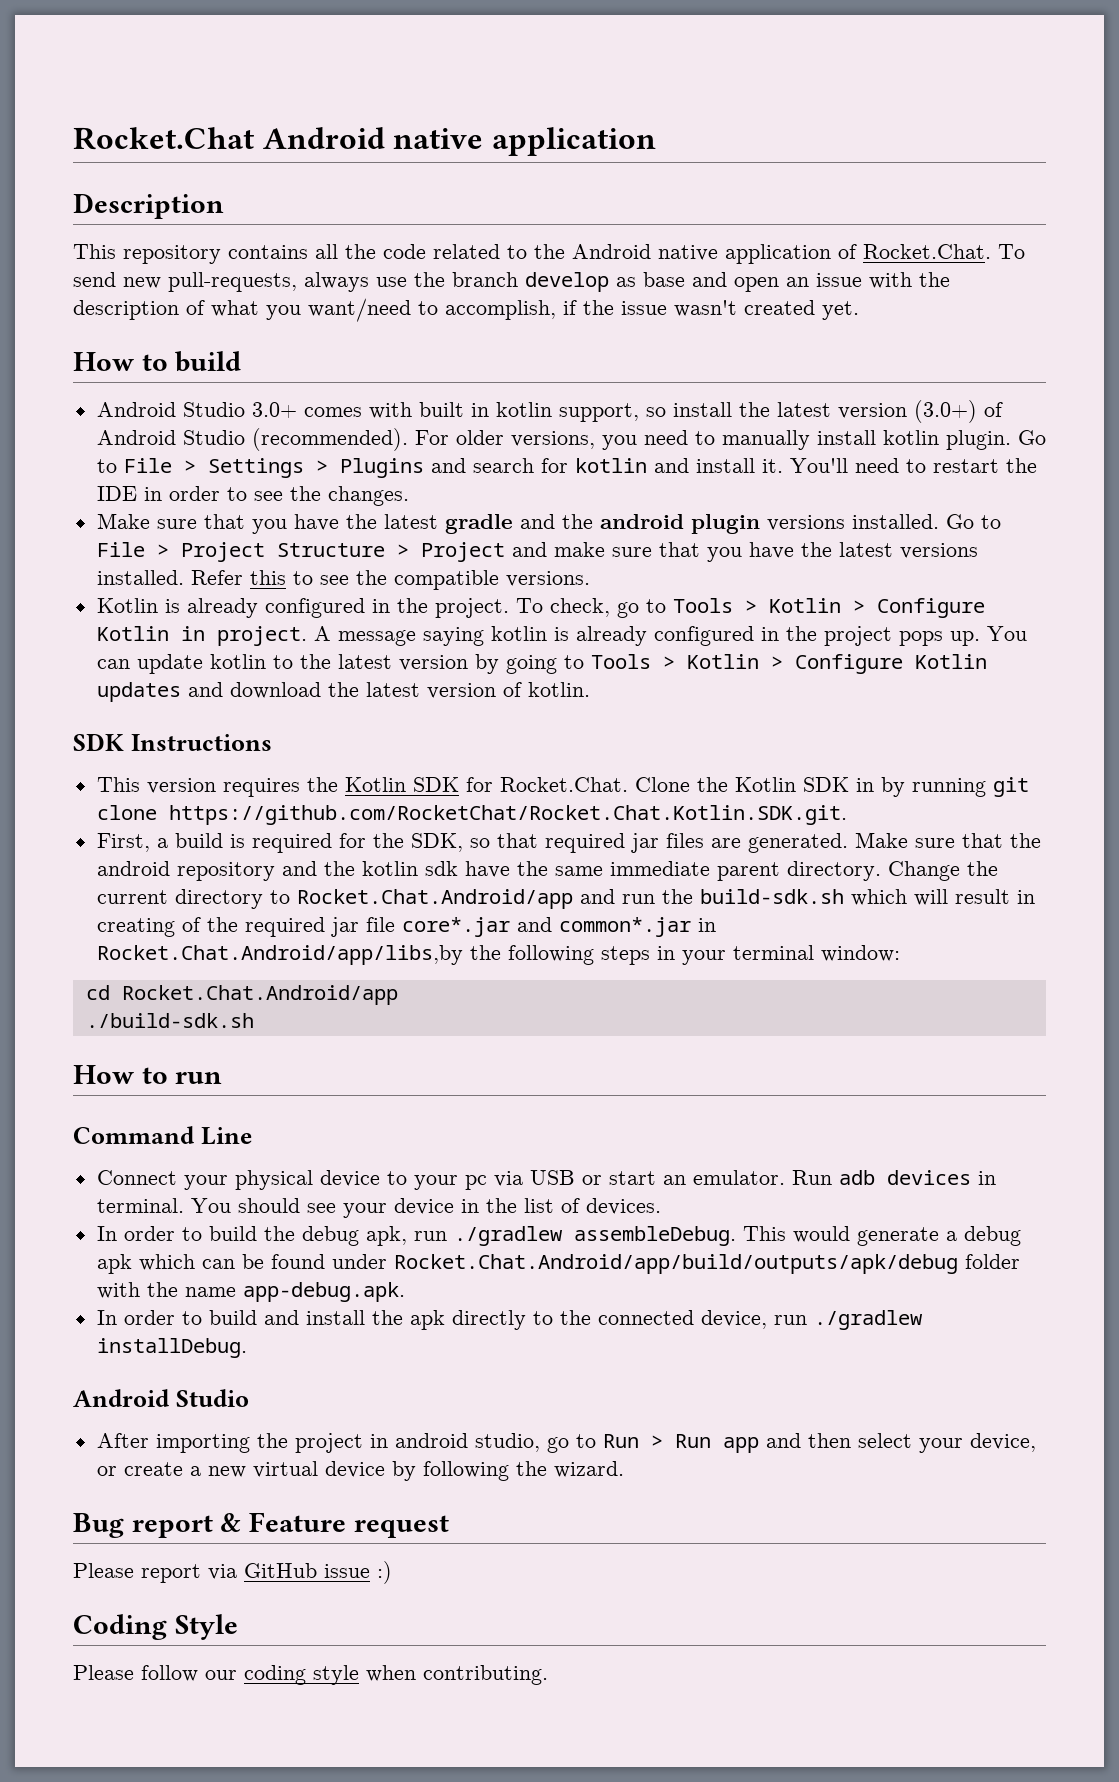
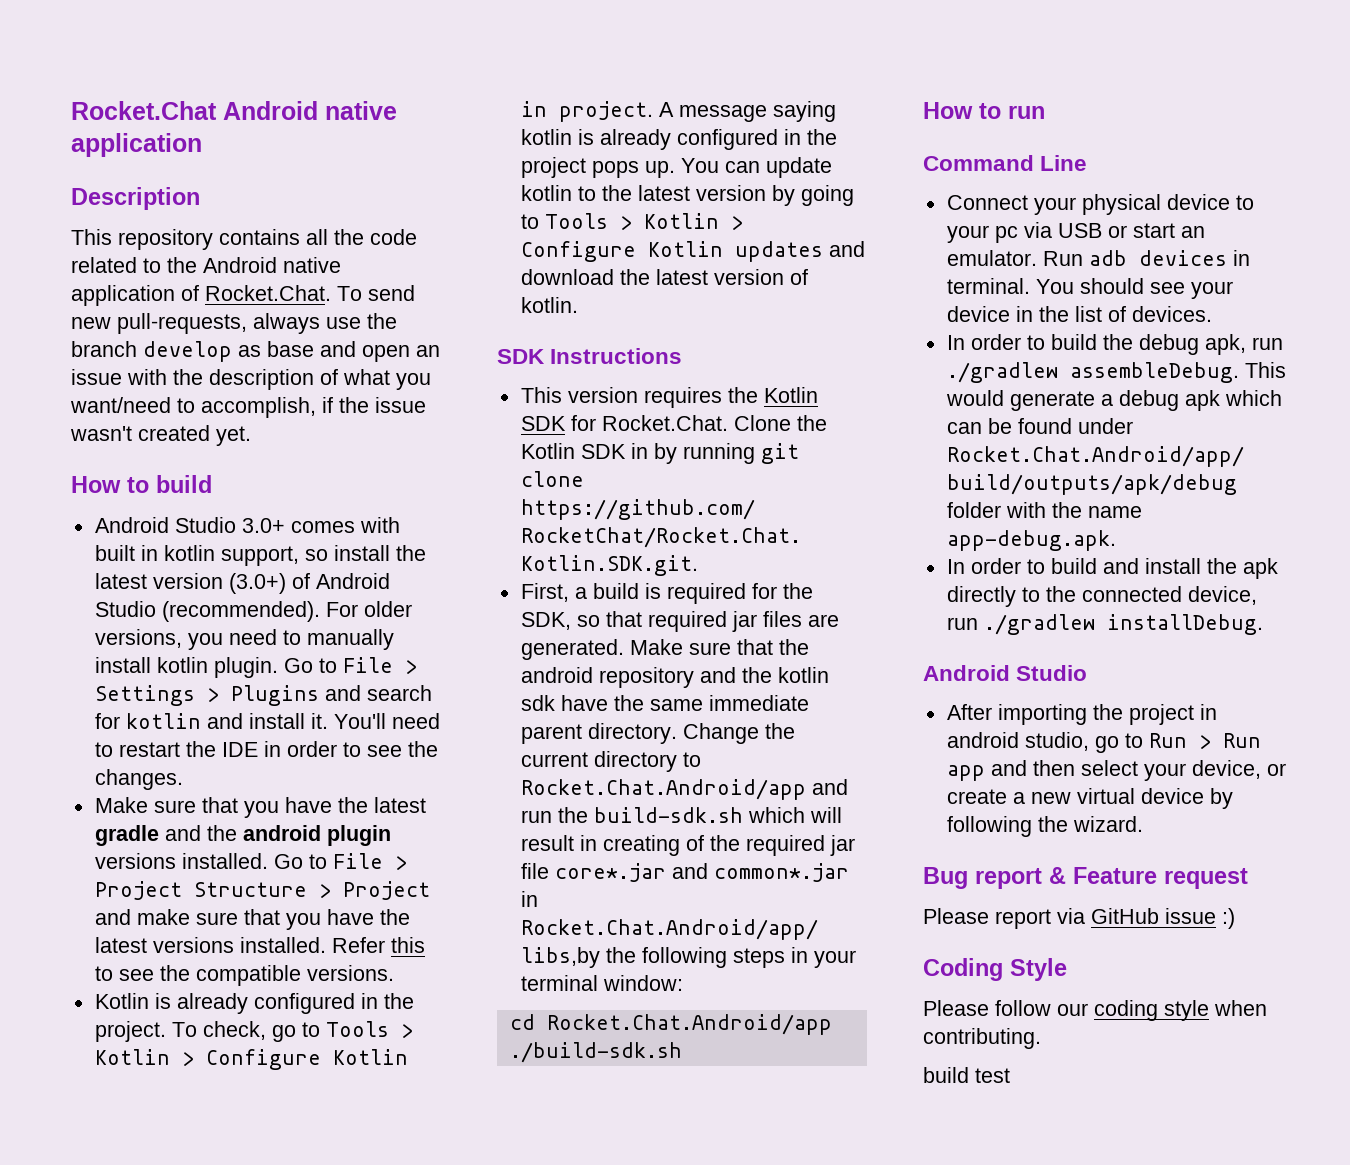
+ build test

